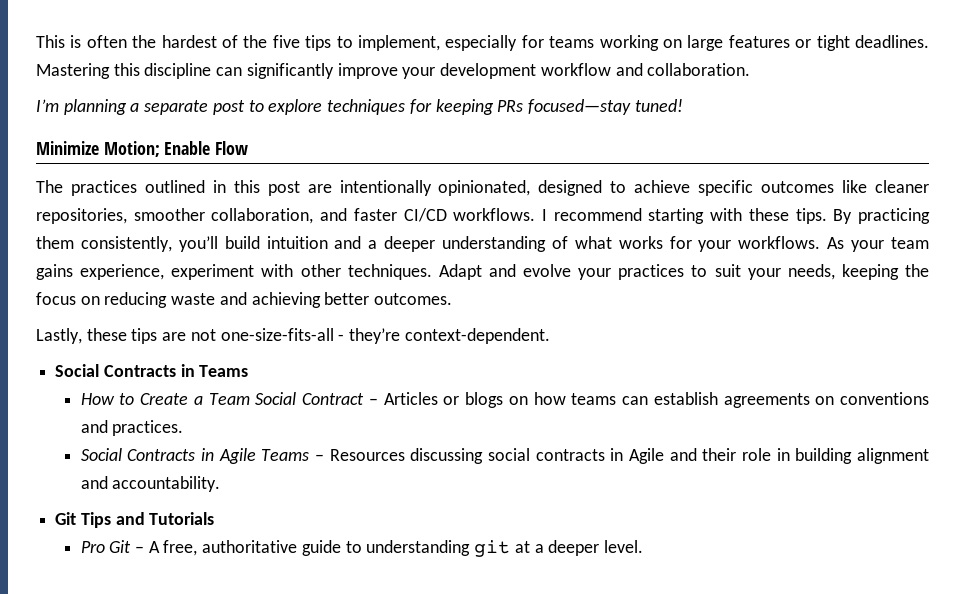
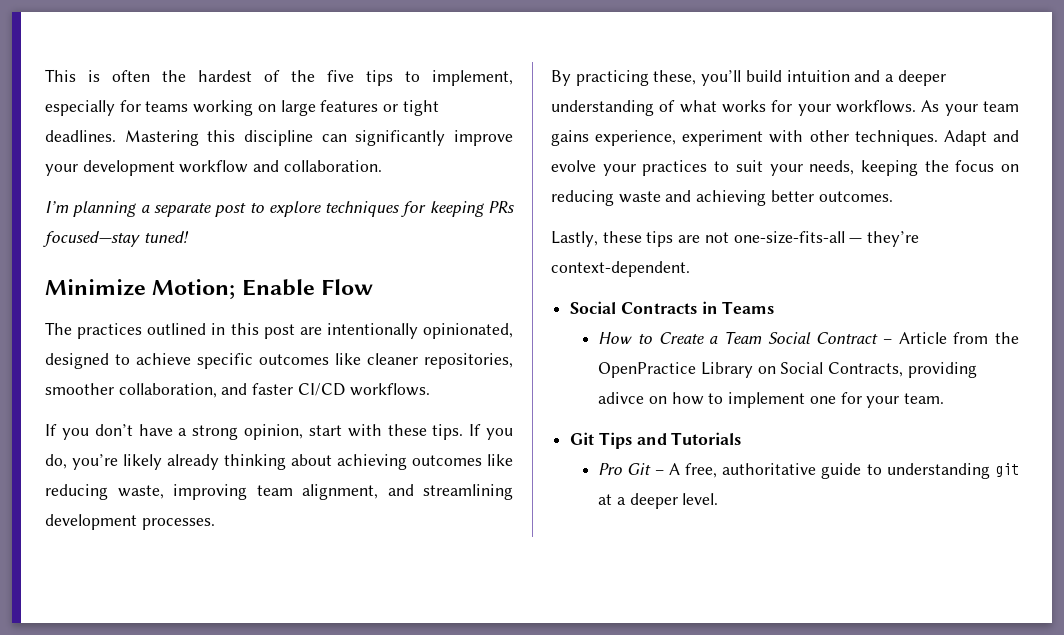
- The practices outlined in this post are intentionally opinionated, designed to achieve specific outcomes like cleaner repositories, smoother collaboration, and faster CI/CD workflows. I recommend starting with these tips. By practicing them consistently, you’ll build intuition and a deeper understanding of what works for your workflows.
+ The practices outlined in this post are intentionally opinionated, designed to achieve specific outcomes like cleaner repositories, smoother collaboration, and faster CI/CD workflows.
+ If you don’t have a strong opinion, start with these tips. If you do, you’re likely already thinking about achieving outcomes like reducing waste, improving team alignment, and streamlining development processes.
+ By practicing these, you’ll build intuition and a deeper understanding of what works for your workflows.
- Lastly, these tips are not one-size-fits-all - they’re context-dependent.
+ Lastly, these tips are not one-size-fits-all — they’re context-dependent.
- How to Create a Team Social Contract – Articles or blogs on how teams can establish agreements on conventions and practices.
- Social Contracts in Agile Teams – Resources discussing social contracts in Agile and their role in building alignment and accountability.
+ How to Create a Team Social Contract – Article from the OpenPractice Library on Social Contracts, providing adivce on how to implement one for your team.

